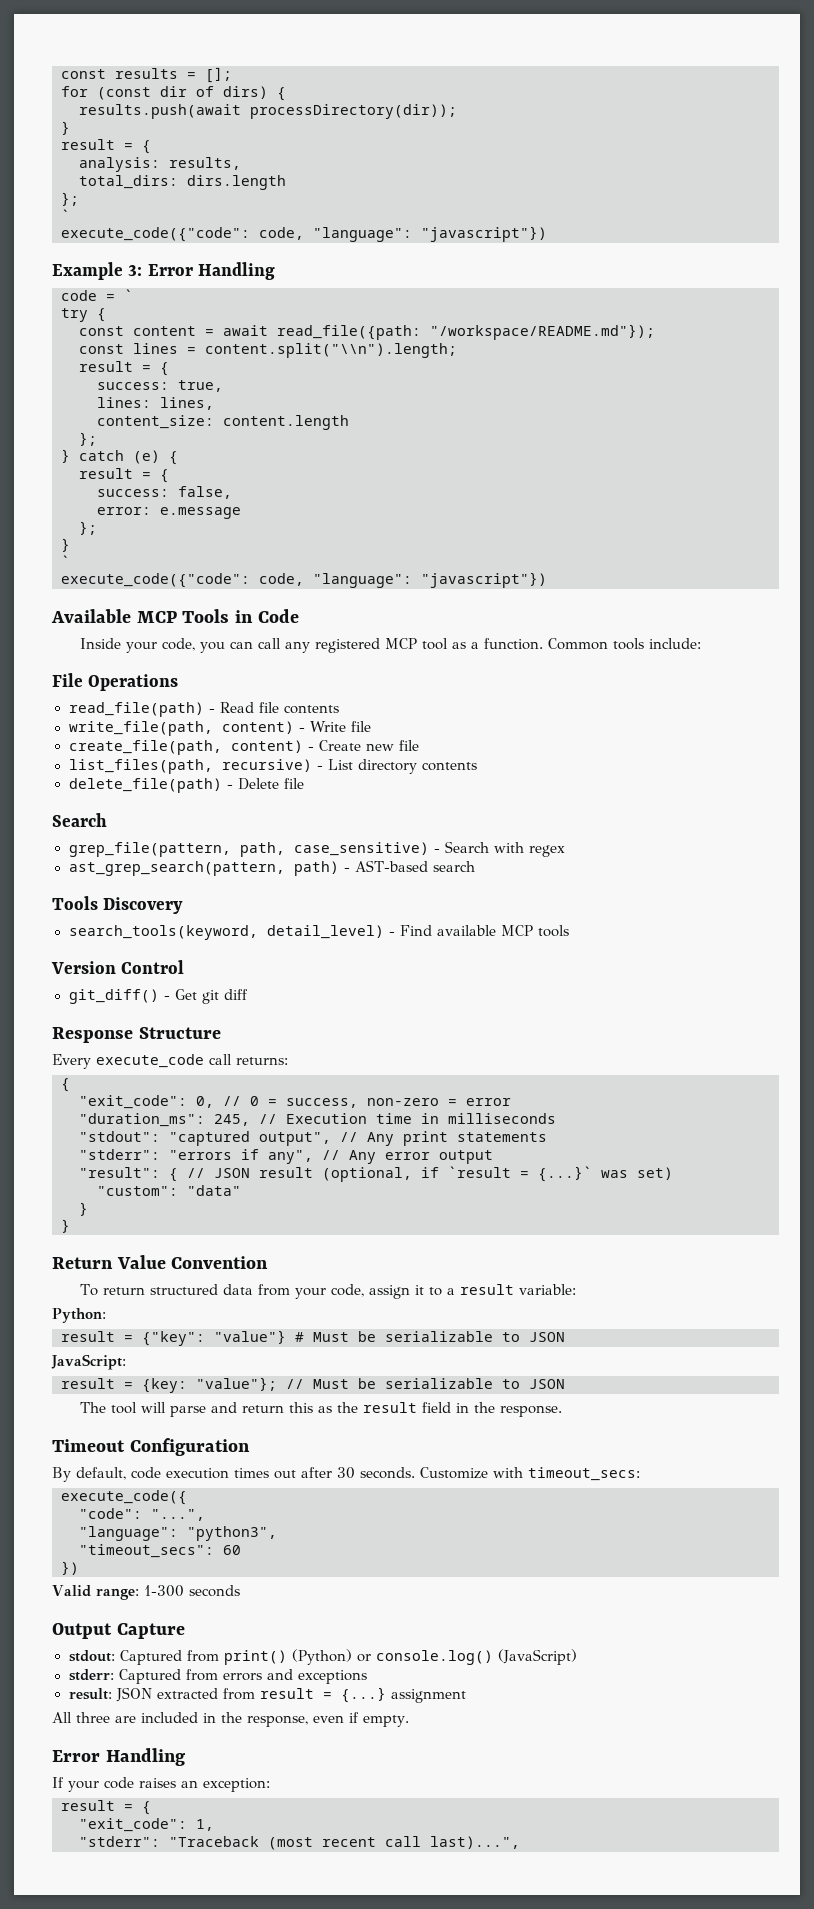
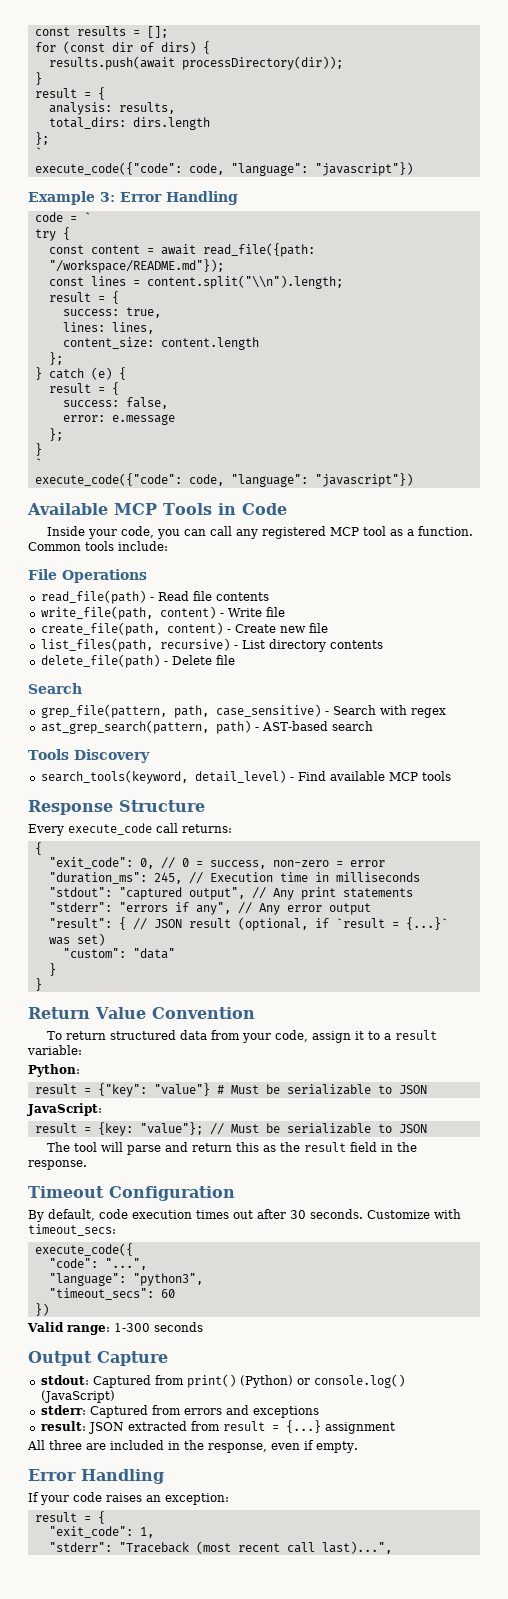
- Version Control
- git_diff() - Get git diff

